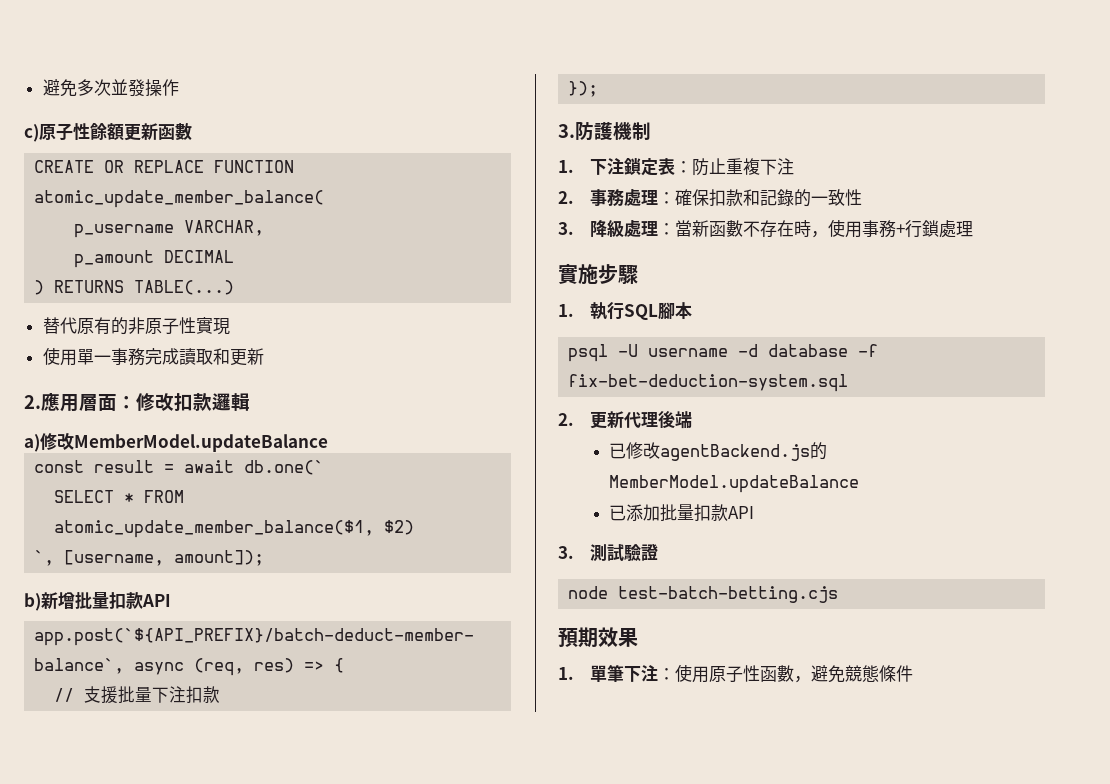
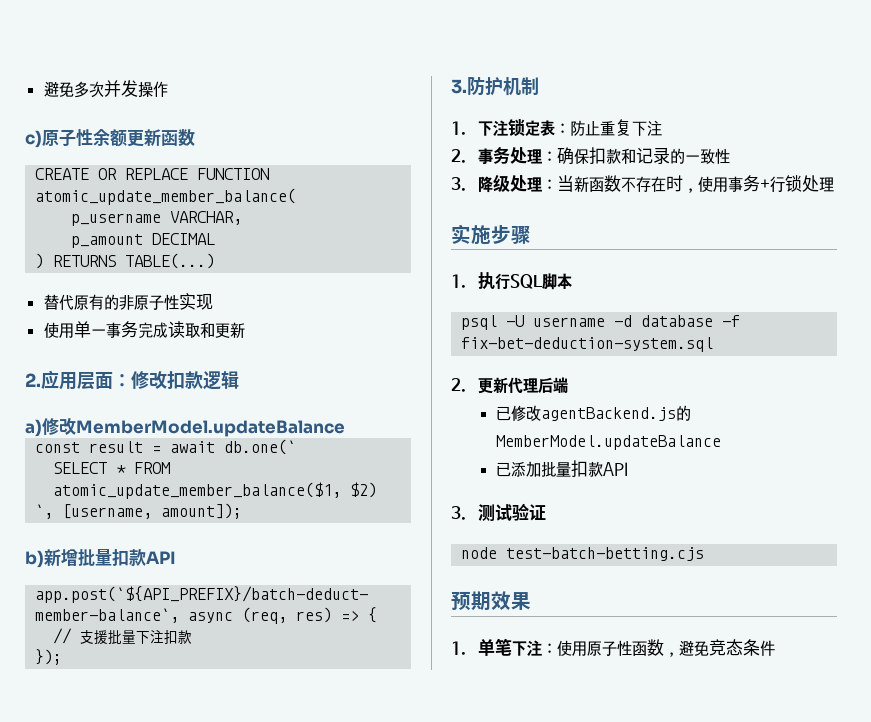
- 避免多次並發操作
+ 避免多次并发操作
- c)原子性餘額更新函數
+ c)原子性余额更新函数
- 替代原有的非原子性實現
- 使用單一事務完成讀取和更新
+ 替代原有的非原子性实现
+ 使用单一事务完成读取和更新
- 2.應用層面：修改扣款邏輯
+ 2.应用层面：修改扣款逻辑
- 3.防護機制
+ 3.防护机制
- 1.下注鎖定表：防止重複下注
+ 1.下注锁定表：防止重复下注
- 2.事務處理：確保扣款和記錄的一致性
+ 2.事务处理：确保扣款和记录的一致性
- 3.降級處理：當新函數不存在時，使用事務+行鎖處理
+ 3.降级处理：当新函数不存在时，使用事务+行锁处理
- 實施步驟
- 1.執行SQL腳本
+ 实施步骤
+ 1.执行SQL脚本
- 2.更新代理後端
+ 2.更新代理后端
- 3.測試驗證
+ 3.测试验证
- 預期效果
+ 预期效果
- 1.單筆下注：使用原子性函數，避免競態條件
+ 1.单笔下注：使用原子性函数，避免竞态条件

